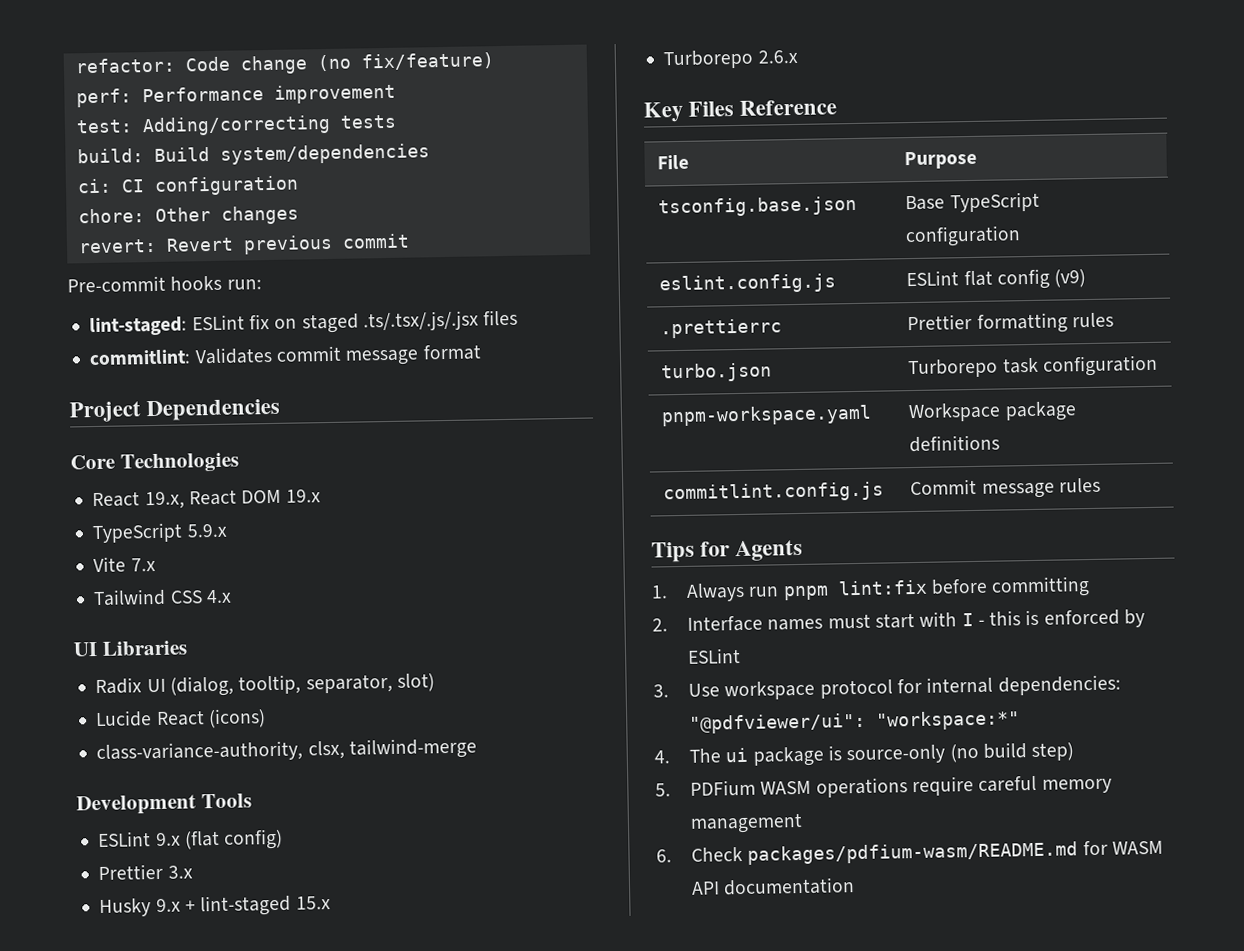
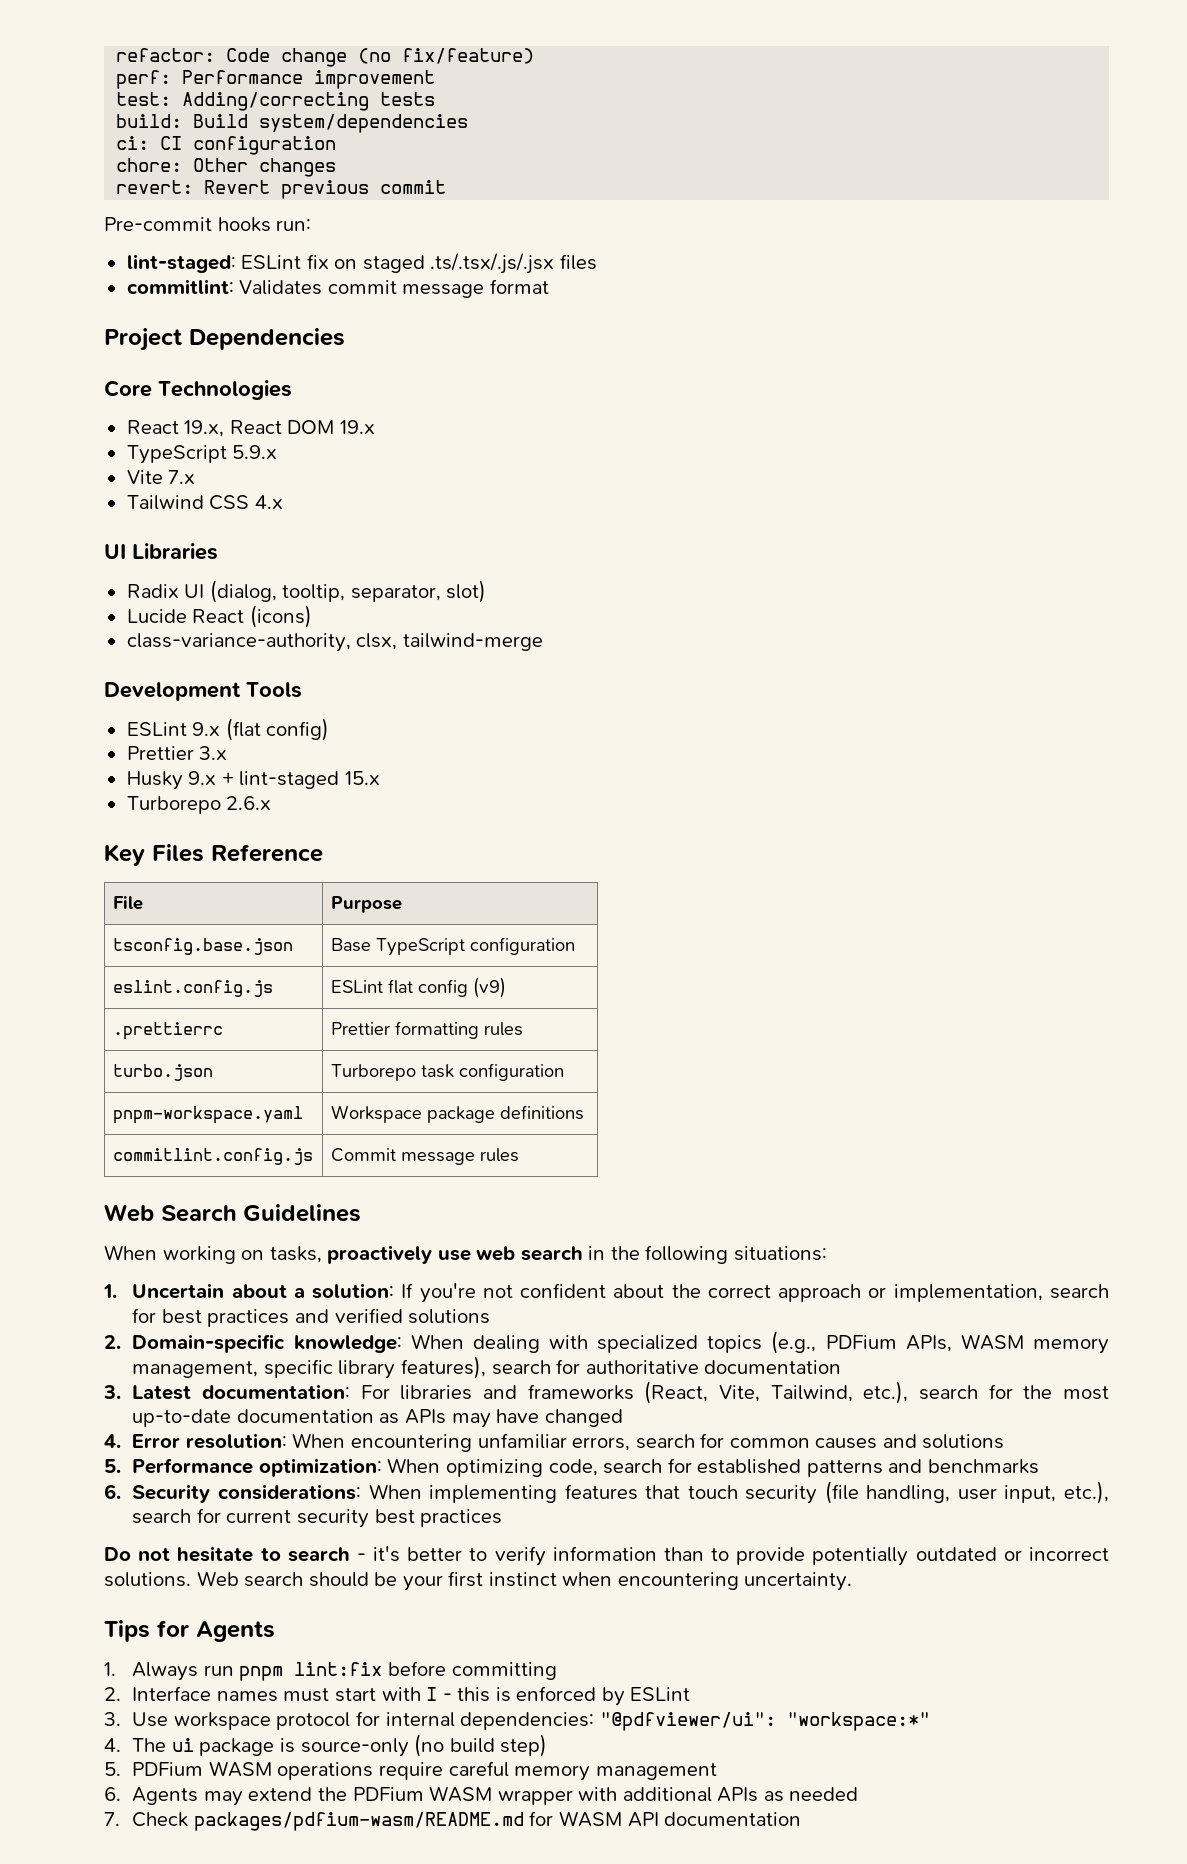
+ Web Search Guidelines
+ When working on tasks, proactively use web search in the following situations:
+ 1. Uncertain about a solution: If you're not confident about the correct approach or implementation, search for best practices and verified solutions
+ 2. Domain-specific knowledge: When dealing with specialized topics (e.g., PDFium APIs, WASM memory management, specific library features), search for authoritative documentation
+ 3. Latest documentation: For libraries and frameworks (React, Vite, Tailwind, etc.), search for the most up-to-date documentation as APIs may have changed
+ 4. Error resolution: When encountering unfamiliar errors, search for common causes and solutions
+ 5. Performance optimization: When optimizing code, search for established patterns and benchmarks
+ 6. Security considerations: When implementing features that touch security (file handling, user input, etc.), search for current security best practices
+ Do not hesitate to search - it's better to verify information than to provide potentially outdated or incorrect solutions. Web search should be your first instinct when encountering uncertainty.
- 6. Check packages/pdfium-wasm/README.md for WASM API documentation
+ 6. Agents may extend the PDFium WASM wrapper with additional APIs as needed
+ 7. Check packages/pdfium-wasm/README.md for WASM API documentation

